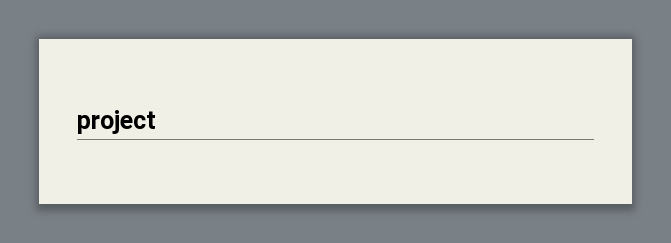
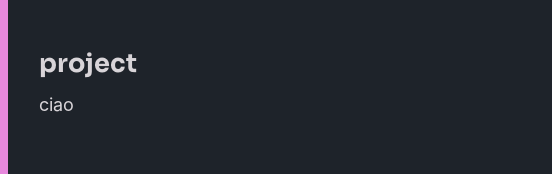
+ ciao

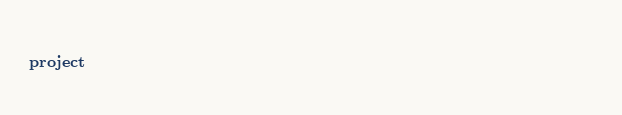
- ciao

